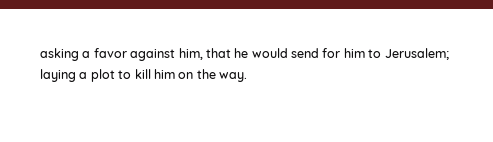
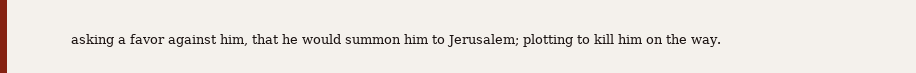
- asking a favor against him, that he would send for him to Jerusalem; laying a plot to kill him on the way.
+ asking a favor against him, that he would summon him to Jerusalem; plotting to kill him on the way.

